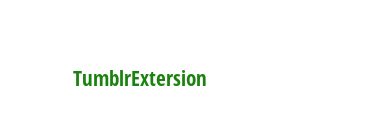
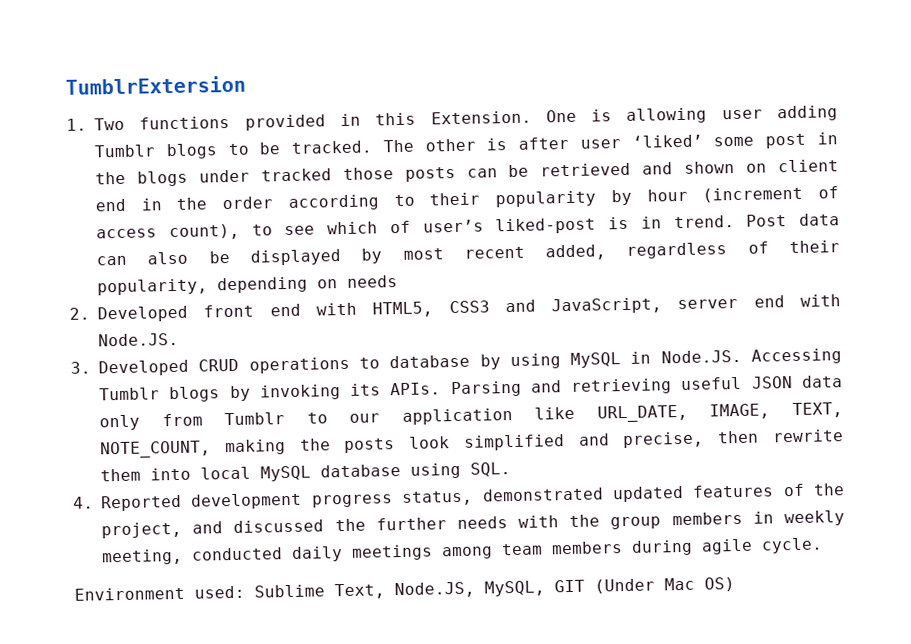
+ 1. Two functions provided in this Extension. One is allowing user adding Tumblr blogs to be tracked. The other is after user ‘liked’ some post in the blogs under tracked those posts can be retrieved and shown on client end in the order according to their popularity by hour (increment of access count), to see which of user’s liked-post is in trend. Post data can also be displayed by most recent added, regardless of their popularity, depending on needs
+ 2. Developed front end with HTML5, CSS3 and JavaScript, server end with Node.JS.
+ 3. Developed CRUD operations to database by using MySQL in Node.JS. Accessing Tumblr blogs by invoking its APIs. Parsing and retrieving useful JSON data only from Tumblr to our application like URL_DATE, IMAGE, TEXT, NOTE_COUNT, making the posts look simplified and precise, then rewrite them into local MySQL database using SQL.
+ 4. Reported development progress status, demonstrated updated features of the project, and discussed the further needs with the group members in weekly meeting, conducted daily meetings among team members during agile cycle.
+ Environment used: Sublime Text, Node.JS, MySQL, GIT (Under Mac OS)

